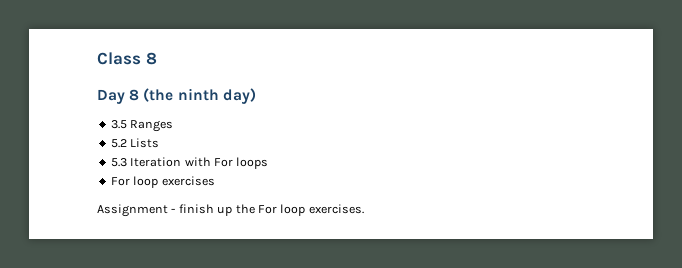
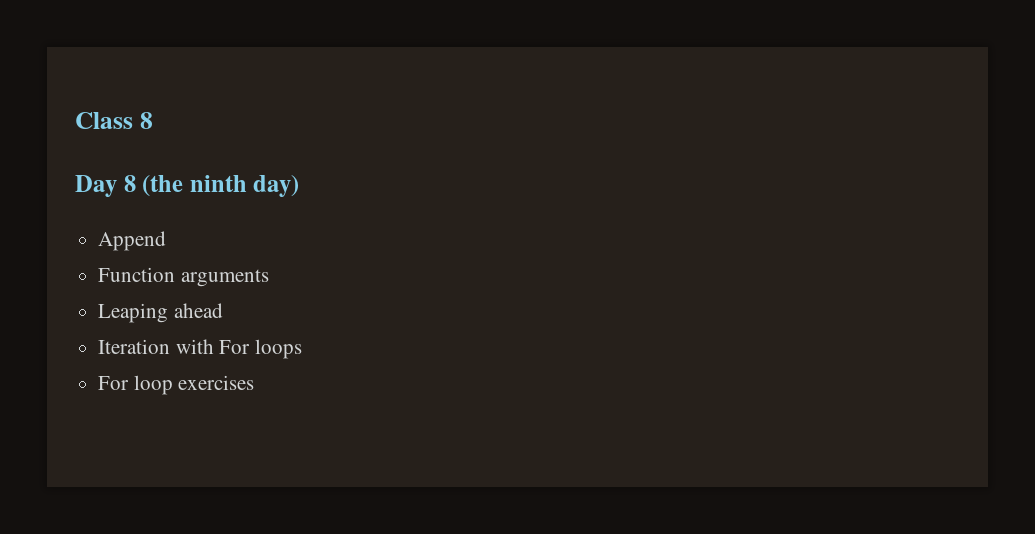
- 3.5 Ranges
- 5.2 Lists
- 5.3 Iteration with For loops
+ Append
+ Function arguments
+ Leaping ahead
+ Iteration with For loops
- Assignment - finish up the For loop exercises.

